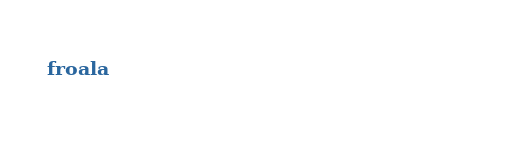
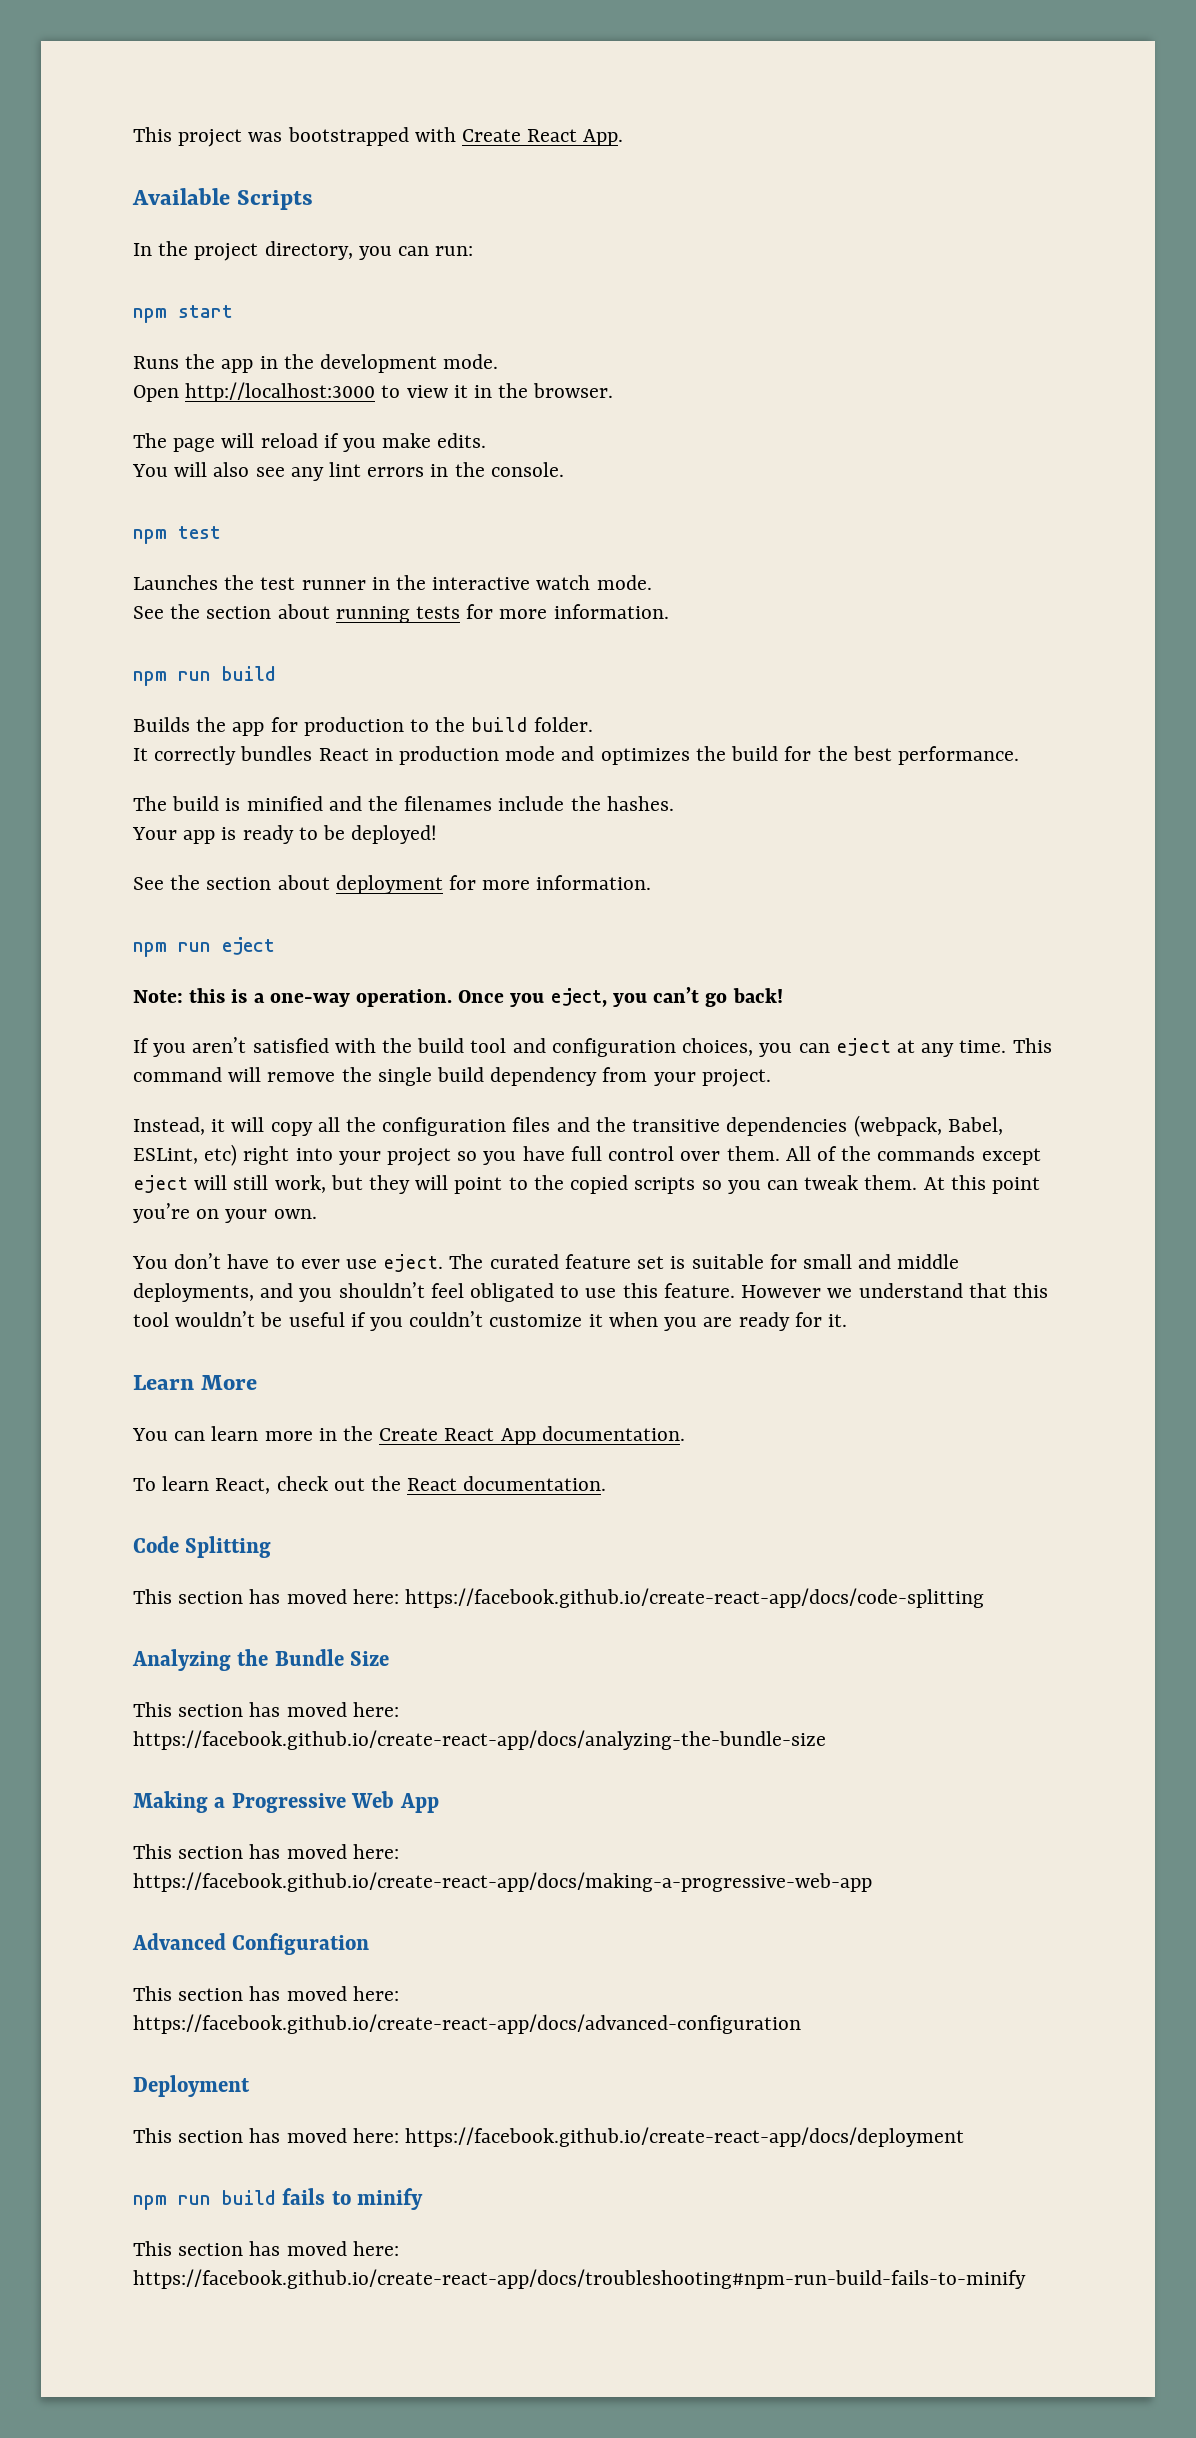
- froala
+ This project was bootstrapped with Create React App.
+ Available Scripts
+ In the project directory, you can run:
+ npm start
+ Runs the app in the development mode.
+ Open http://localhost:3000 to view it in the browser.
+ The page will reload if you make edits.
+ You will also see any lint errors in the console.
+ npm test
+ Launches the test runner in the interactive watch mode.
+ See the section about running tests for more information.
+ npm run build
+ Builds the app for production to the build folder.
+ It correctly bundles React in production mode and optimizes the build for the best performance.
+ The build is minified and the filenames include the hashes.
+ Your app is ready to be deployed!
+ See the section about deployment for more information.
+ npm run eject
+ Note: this is a one-way operation. Once you eject, you can’t go back!
+ If you aren’t satisfied with the build tool and configuration choices, you can eject at any time. This command will remove the single build dependency from your project.
+ Instead, it will copy all the configuration files and the transitive dependencies (webpack, Babel, ESLint, etc) right into your project so you have full control over them. All of the commands except eject will still work, but they will point to the copied scripts so you can tweak them. At this point you’re on your own.
+ You don’t have to ever use eject. The curated feature set is suitable for small and middle deployments, and you shouldn’t feel obligated to use this feature. However we understand that this tool wouldn’t be useful if you couldn’t customize it when you are ready for it.
+ Learn More
+ You can learn more in the Create React App documentation.
+ To learn React, check out the React documentation.
+ Code Splitting
+ This section has moved here: https://facebook.github.io/create-react-app/docs/code-splitting
+ Analyzing the Bundle Size
+ This section has moved here: https://facebook.github.io/create-react-app/docs/analyzing-the-bundle-size
+ Making a Progressive Web App
+ This section has moved here: https://facebook.github.io/create-react-app/docs/making-a-progressive-web-app
+ Advanced Configuration
+ This section has moved here: https://facebook.github.io/create-react-app/docs/advanced-configuration
+ Deployment
+ This section has moved here: https://facebook.github.io/create-react-app/docs/deployment
+ npm run build fails to minify
+ This section has moved here: https://facebook.github.io/create-react-app/docs/troubleshooting#npm-run-build-fails-to-minify

